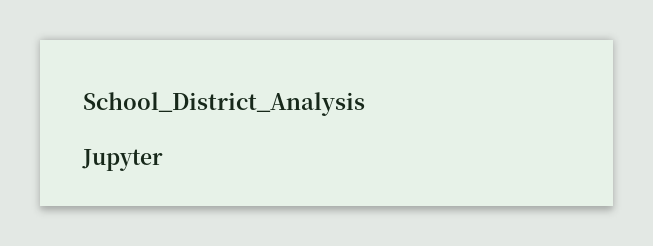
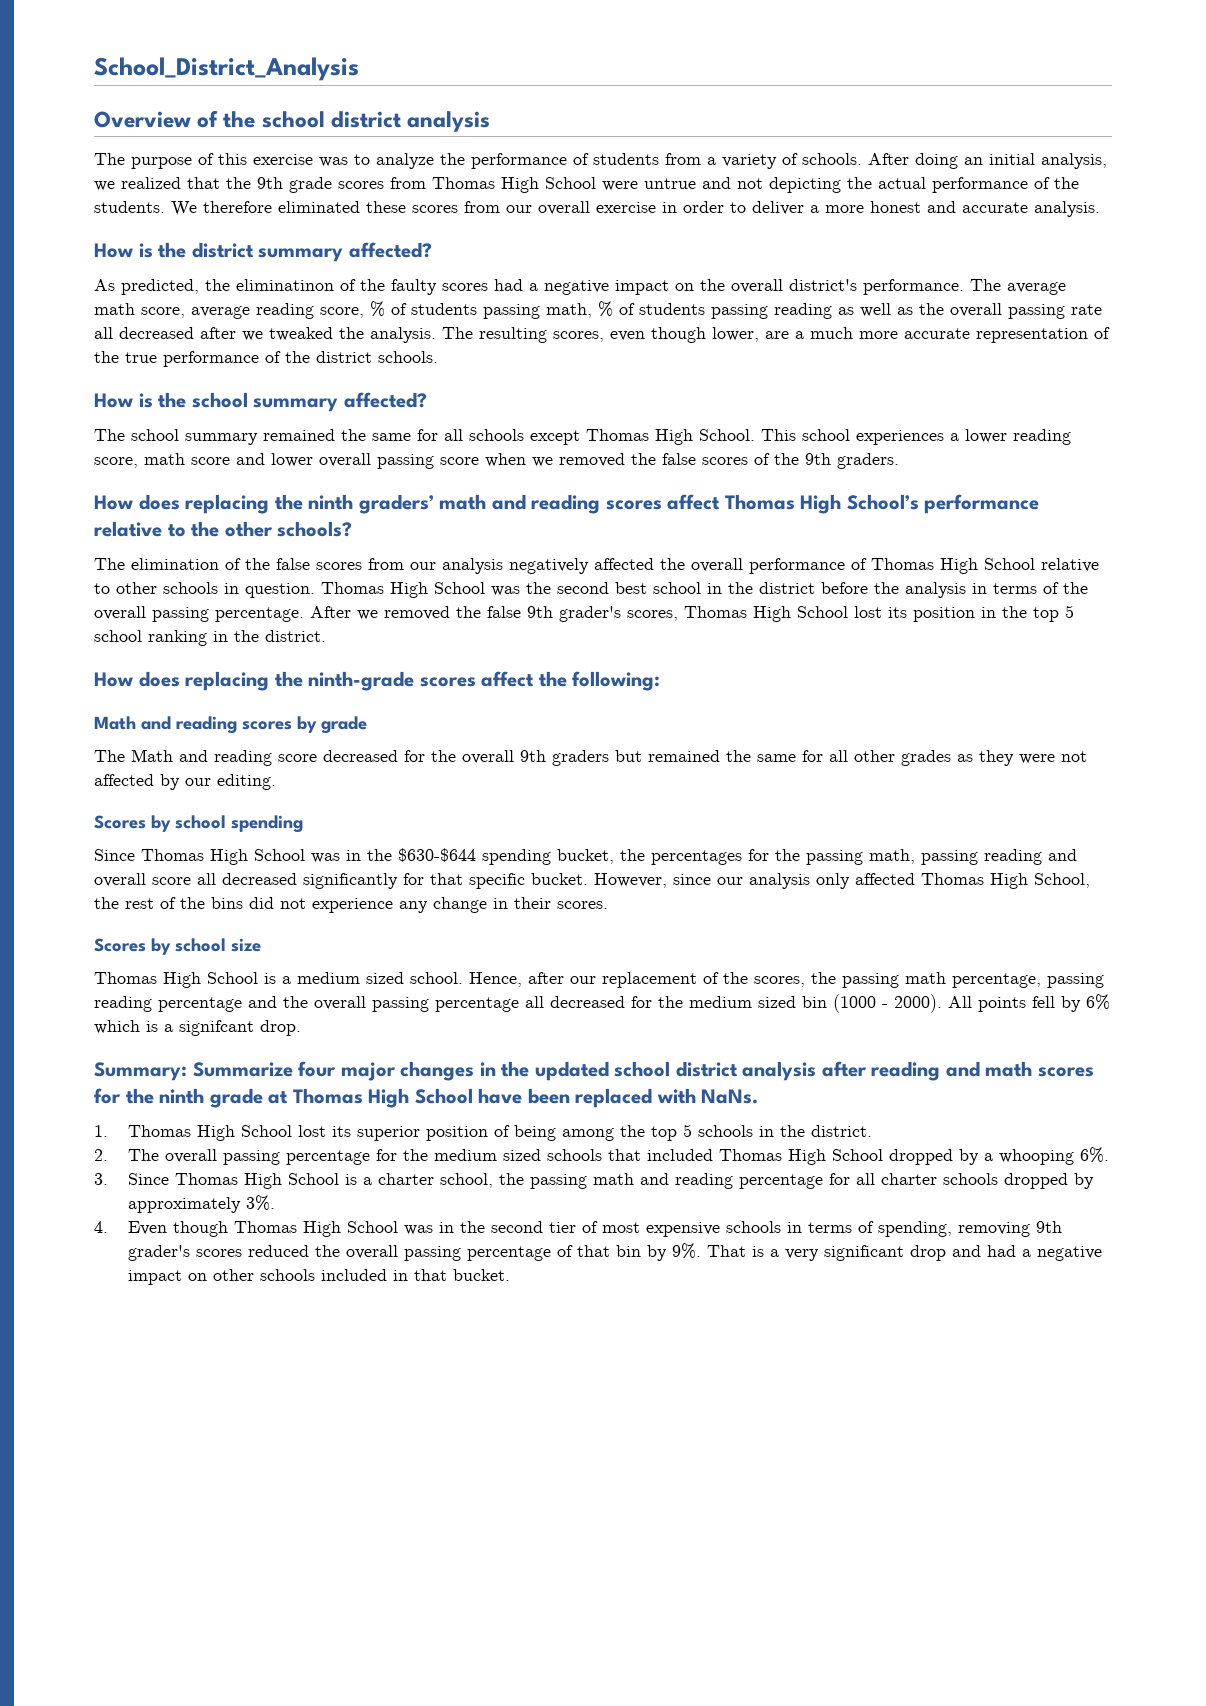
- Jupyter
+ Overview of the school district analysis
+ The purpose of this exercise was to analyze the performance of students from a variety of schools. After doing an initial analysis, we realized that the 9th grade scores from Thomas High School were untrue and not depicting the actual performance of the students. We therefore eliminated these scores from our overall exercise in order to deliver a more honest and accurate analysis.
+ How is the district summary affected?
+ As predicted, the eliminatinon of the faulty scores had a negative impact on the overall district's performance. The average math score, average reading score, % of students passing math, % of students passing reading as well as the overall passing rate all decreased after we tweaked the analysis. The resulting scores, even though lower, are a much more accurate representation of the true performance of the district schools.
+ How is the school summary affected?
+ The school summary remained the same for all schools except Thomas High School. This school experiences a lower reading score, math score and lower overall passing score when we removed the false scores of the 9th graders.
+ How does replacing the ninth graders’ math and reading scores affect Thomas High School’s performance relative to the other schools?
+ The elimination of the false scores from our analysis negatively affected the overall performance of Thomas High School relative to other schools in question. Thomas High School was the second best school in the district before the analysis in terms of the overall passing percentage. After we removed the false 9th grader's scores, Thomas High School lost its position in the top 5 school ranking in the district.
+ How does replacing the ninth-grade scores affect the following:
+ Math and reading scores by grade
+ The Math and reading score decreased for the overall 9th graders but remained the same for all other grades as they were not affected by our editing.
+ Scores by school spending
+ Since Thomas High School was in the $630-$644 spending bucket, the percentages for the passing math, passing reading and overall score all decreased significantly for that specific bucket. However, since our analysis only affected Thomas High School, the rest of the bins did not experience any change in their scores.
+ Scores by school size
+ Thomas High School is a medium sized school. Hence, after our replacement of the scores, the passing math percentage, passing reading percentage and the overall passing percentage all decreased for the medium sized bin (1000 - 2000). All points fell by 6% which is a signifcant drop.
+ Summary: Summarize four major changes in the updated school district analysis after reading and math scores for the ninth grade at Thomas High School have been replaced with NaNs.
+ 1. Thomas High School lost its superior position of being among the top 5 schools in the district.
+ 2. The overall passing percentage for the medium sized schools that included Thomas High School dropped by a whooping 6%.
+ 3. Since Thomas High School is a charter school, the passing math and reading percentage for all charter schools dropped by approximately 3%.
+ 4. Even though Thomas High School was in the second tier of most expensive schools in terms of spending, removing 9th grader's scores reduced the overall passing percentage of that bin by 9%. That is a very significant drop and had a negative impact on other schools included in that bucket.

